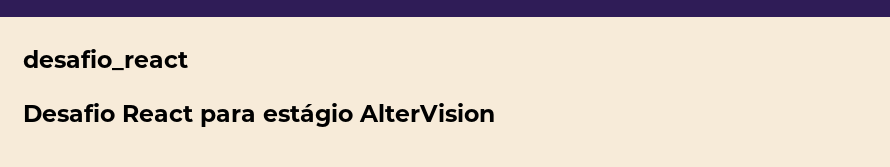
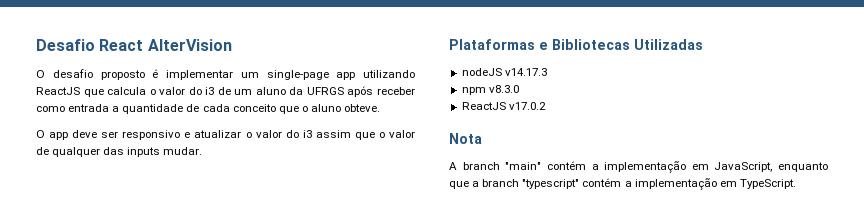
- desafio_react
- Desafio React para estágio AlterVision
+ Desafio React AlterVision
+ O desafio proposto é implementar um single-page app utilizando ReactJS que calcula o valor do i3 de um aluno da UFRGS após receber como entrada a quantidade de cada conceito que o aluno obteve.
+ O app deve ser responsivo e atualizar o valor do i3 assim que o valor de qualquer das inputs mudar.
+ Plataformas e Bibliotecas Utilizadas
+ nodeJS v14.17.3
+ npm v8.3.0
+ ReactJS v17.0.2
+ Nota
+ A branch "main" contém a implementação em JavaScript, enquanto que a branch "typescript" contém a implementação em TypeScript.

